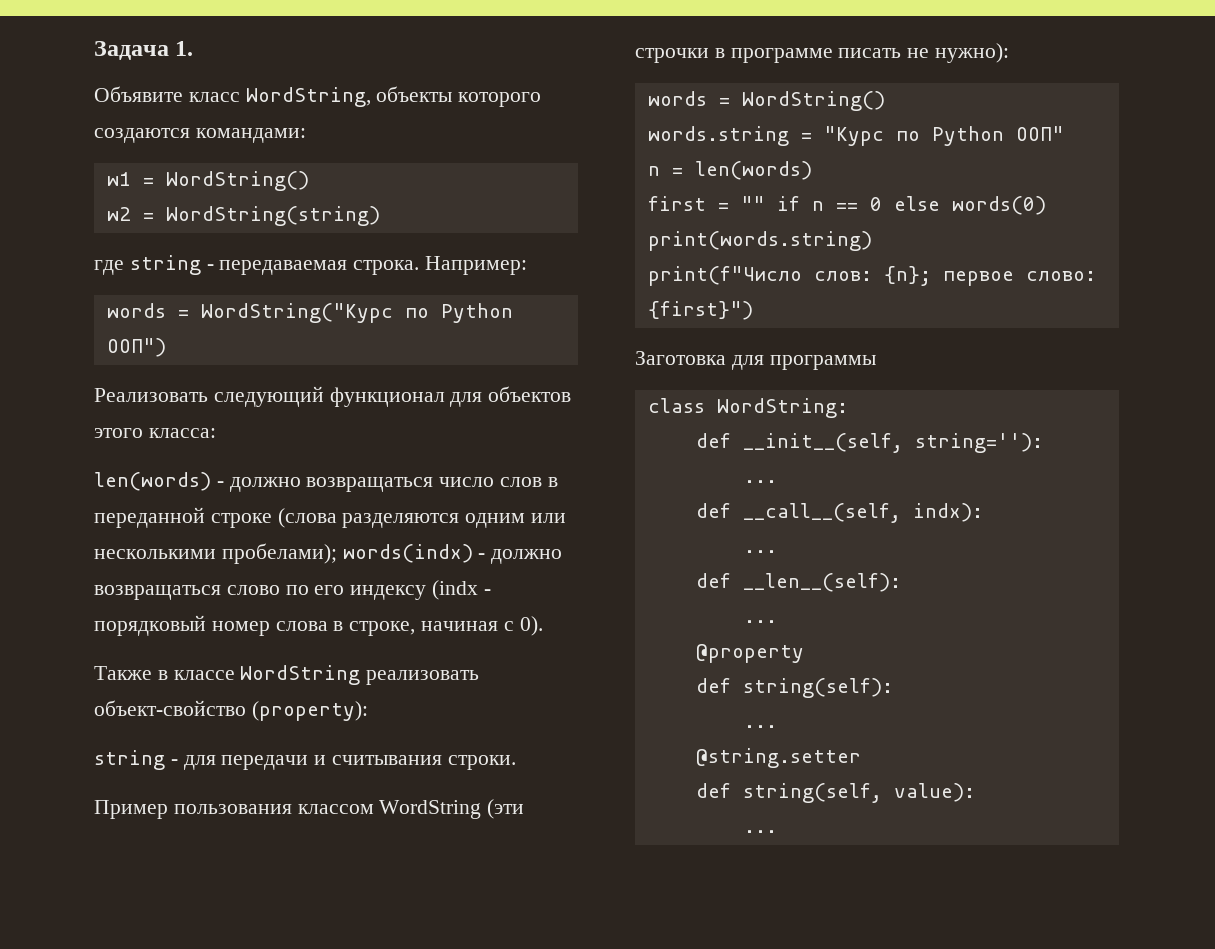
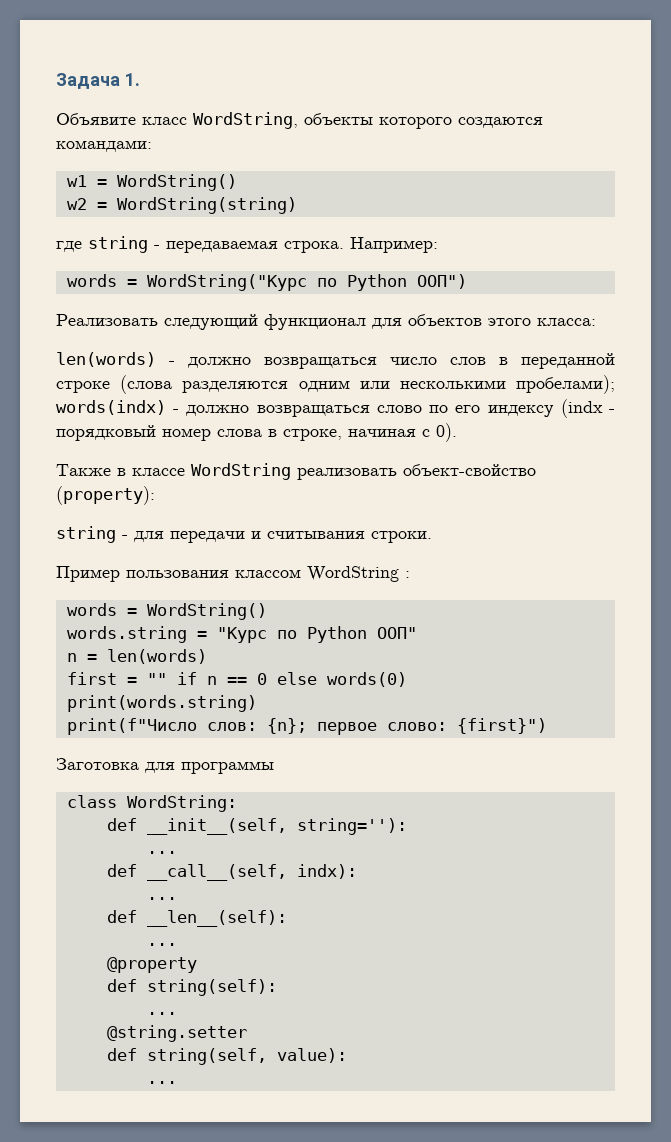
- Пример пользования классом WordString (эти строчки в программе писать не нужно):
+ Пример пользования классом WordString :

